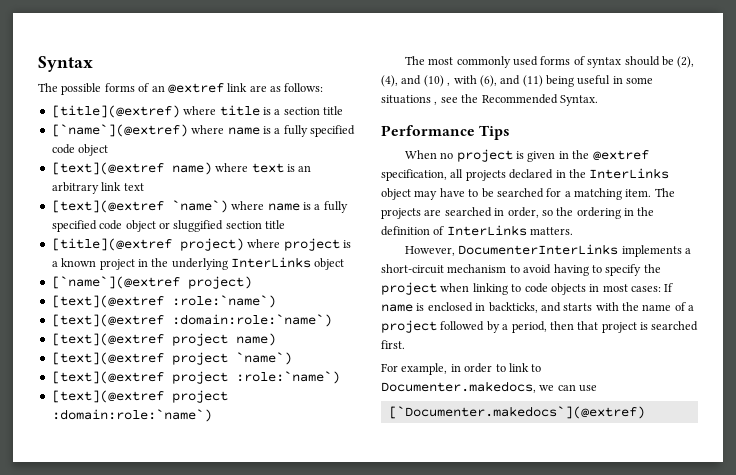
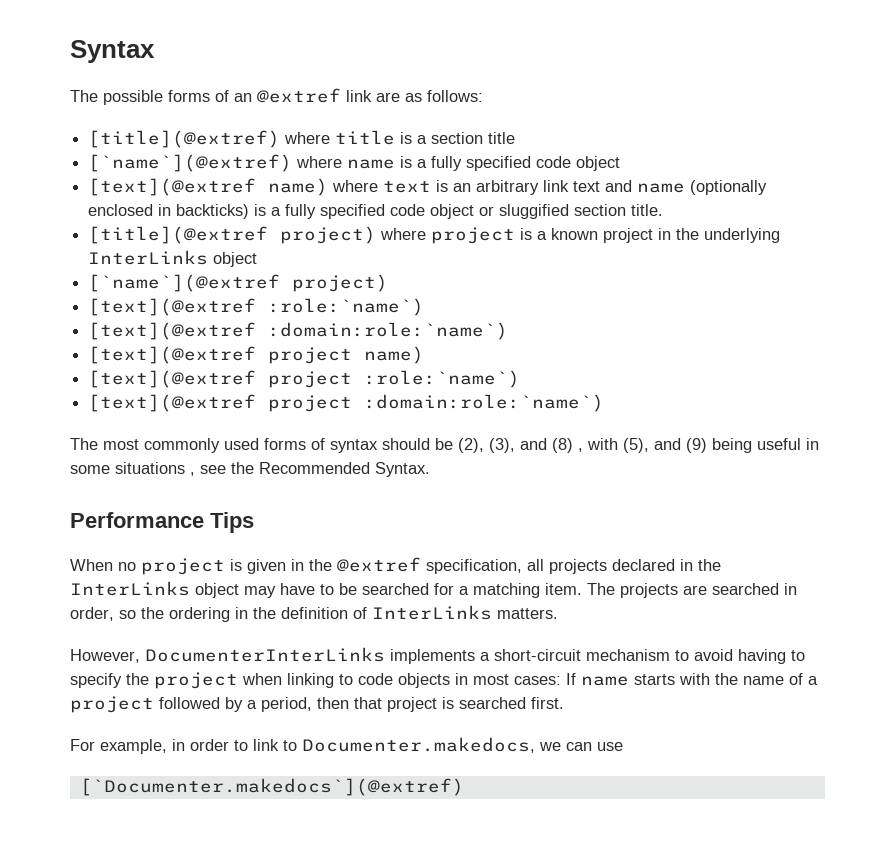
- [text](@extref name) where text is an arbitrary link text
- [text](@extref `name`) where name is a fully specified code object or sluggified section title
+ [text](@extref name) where text is an arbitrary link text and name (optionally enclosed in backticks) is a fully specified code object or sluggified section title.
- [text](@extref project `name`)
- The most commonly used forms of syntax should be (2), (4), and (10) , with (6), and (11) being useful in some situations , see the Recommended Syntax.
+ The most commonly used forms of syntax should be (2), (3), and (8) , with (5), and (9) being useful in some situations , see the Recommended Syntax.
- However, DocumenterInterLinks implements a short-circuit mechanism to avoid having to specify the project when linking to code objects in most cases: If name is enclosed in backticks, and starts with the name of a project followed by a period, then that project is searched first.
+ However, DocumenterInterLinks implements a short-circuit mechanism to avoid having to specify the project when linking to code objects in most cases: If name starts with the name of a project followed by a period, then that project is searched first.

